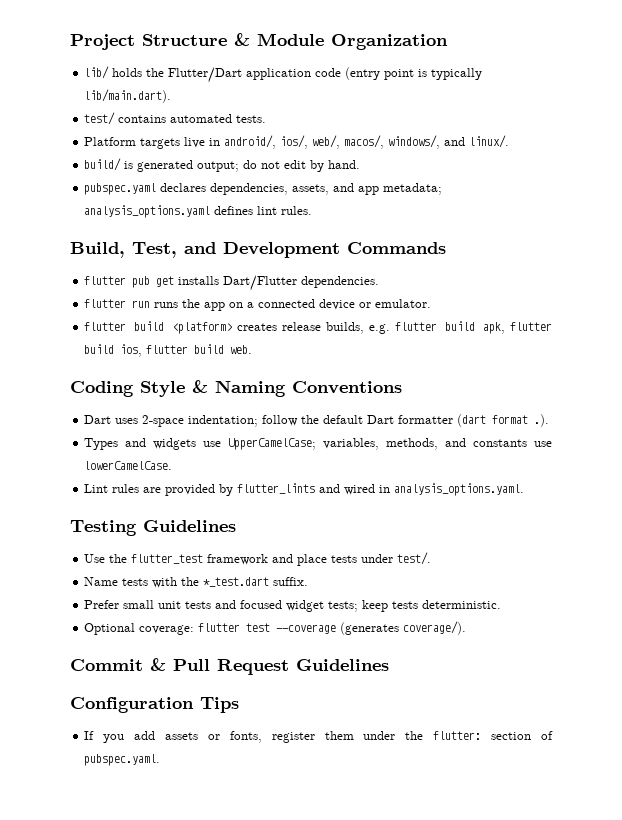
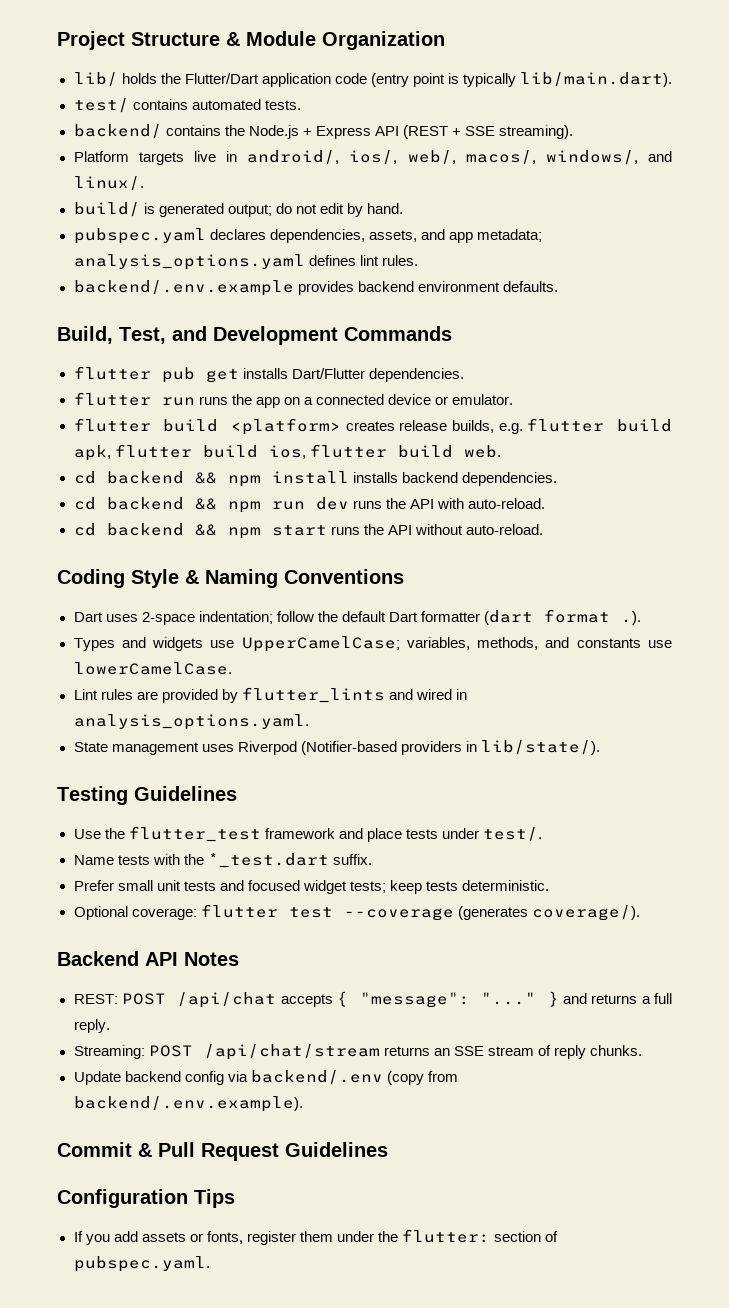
+ backend/ contains the Node.js + Express API (REST + SSE streaming).
+ backend/.env.example provides backend environment defaults.
+ cd backend && npm install installs backend dependencies.
+ cd backend && npm run dev runs the API with auto-reload.
+ cd backend && npm start runs the API without auto-reload.
+ State management uses Riverpod (Notifier-based providers in lib/state/).
+ Backend API Notes
+ REST: POST /api/chat accepts { "message": "..." } and returns a full reply.
+ Streaming: POST /api/chat/stream returns an SSE stream of reply chunks.
+ Update backend config via backend/.env (copy from backend/.env.example).

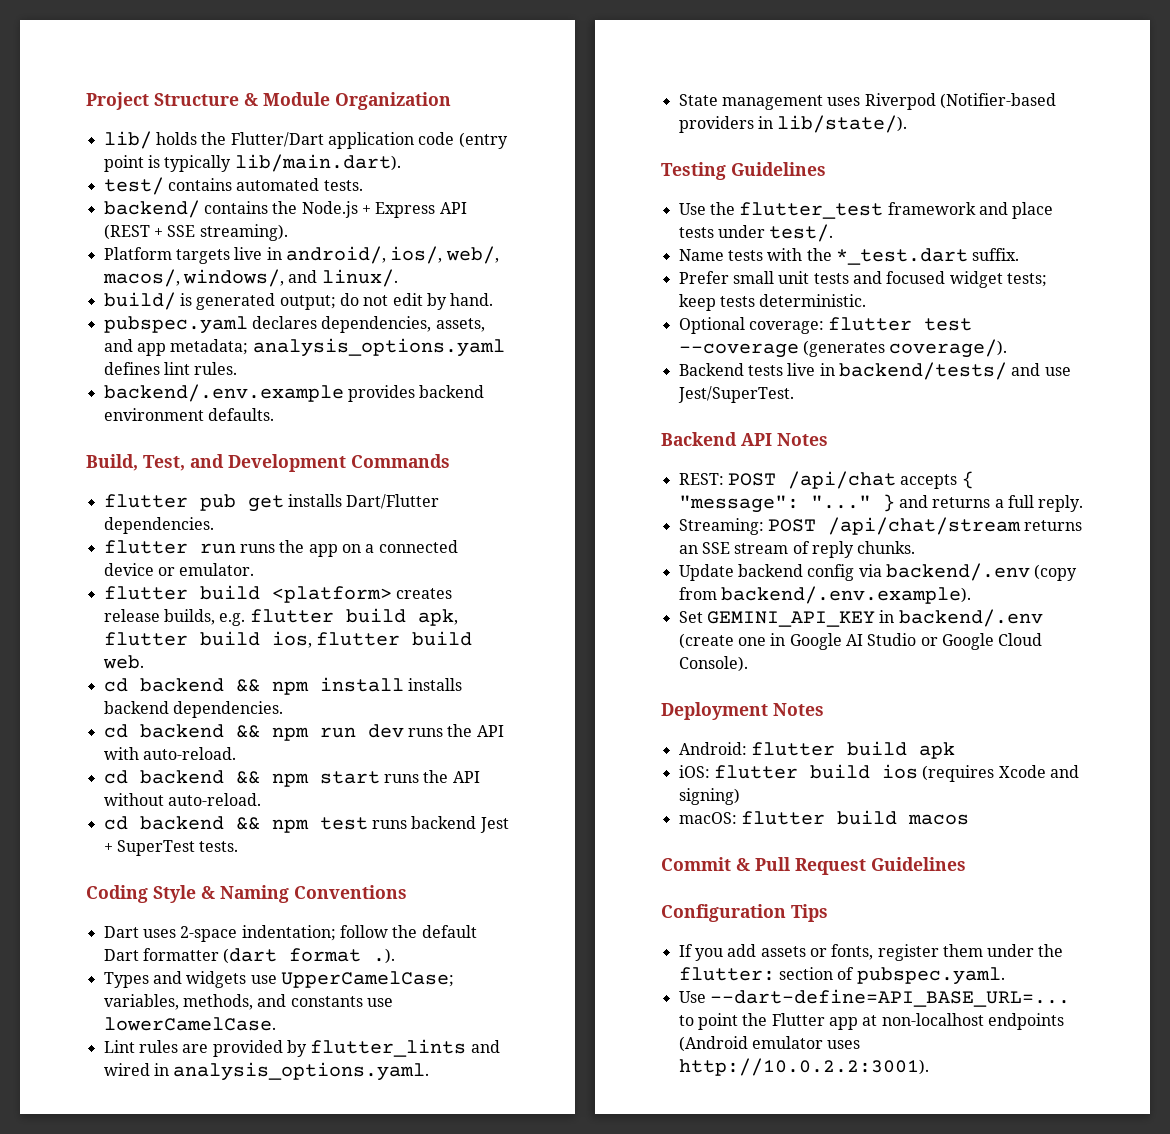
+ cd backend && npm test runs backend Jest + SuperTest tests.
+ Backend tests live in backend/tests/ and use Jest/SuperTest.
+ Set GEMINI_API_KEY in backend/.env (create one in Google AI Studio or Google Cloud Console).
+ Deployment Notes
+ Android: flutter build apk
+ iOS: flutter build ios (requires Xcode and signing)
+ macOS: flutter build macos
+ Use --dart-define=API_BASE_URL=... to point the Flutter app at non-localhost endpoints (Android emulator uses http://10.0.2.2:3001).

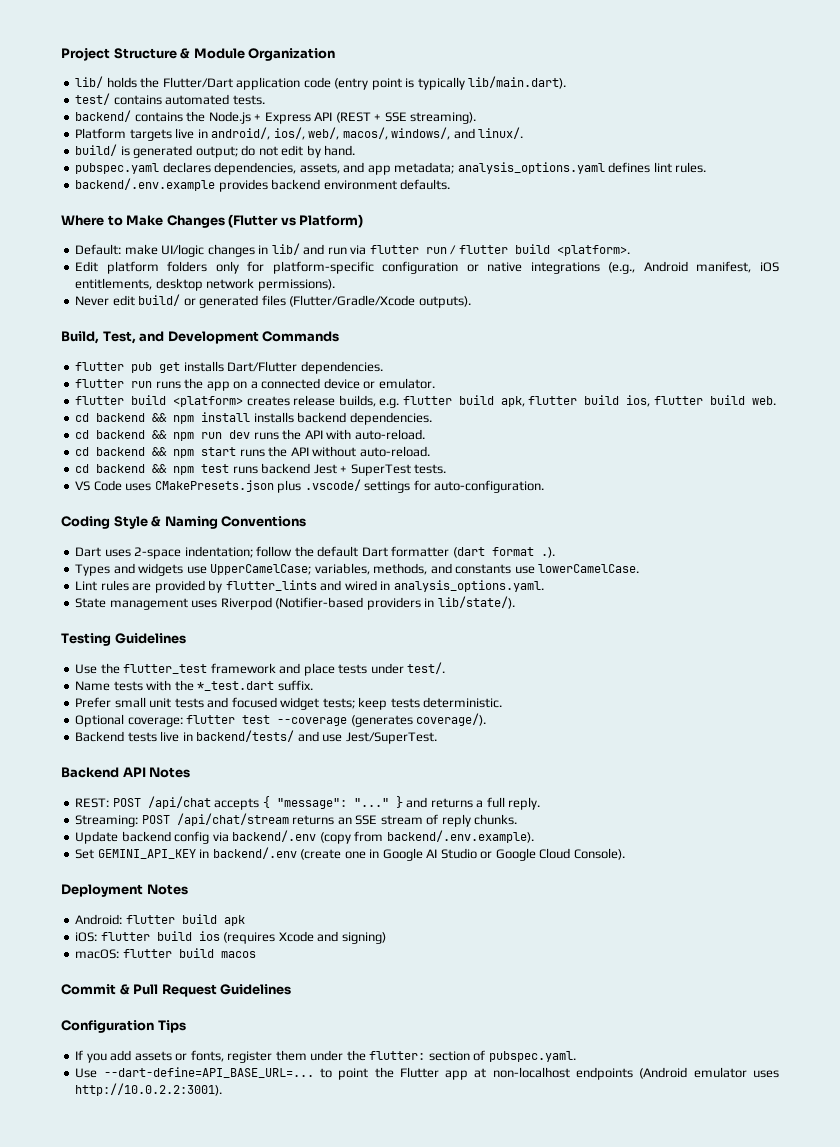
+ Where to Make Changes (Flutter vs Platform)
+ Default: make UI/logic changes in lib/ and run via flutter run / flutter build <platform>.
+ Edit platform folders only for platform-specific configuration or native integrations (e.g., Android manifest, iOS entitlements, desktop network permissions).
+ Never edit build/ or generated files (Flutter/Gradle/Xcode outputs).
+ VS Code uses CMakePresets.json plus .vscode/ settings for auto-configuration.

